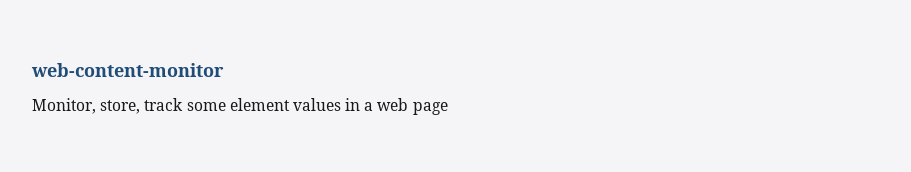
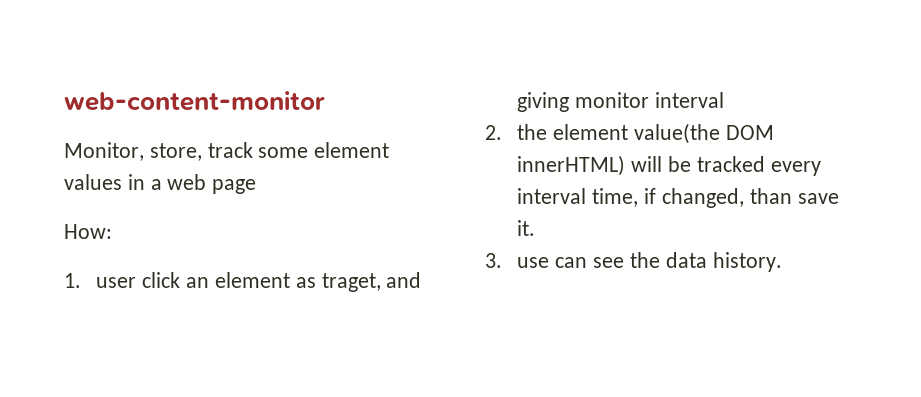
+ How:
+ 1. user click an element as traget, and giving monitor interval
+ 2. the element value(the DOM innerHTML) will be tracked every interval time, if changed, than save it.
+ 3. use can see the data history.

